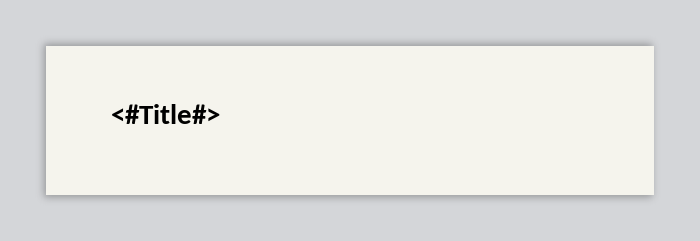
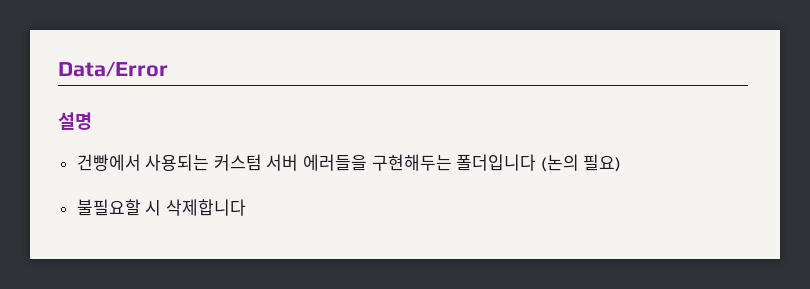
- <#Title#>
+ Data/Error
+ 설명
+ 건빵에서 사용되는 커스텀 서버 에러들을 구현해두는 폴더입니다 (논의 필요)
+ 불필요할 시 삭제합니다

